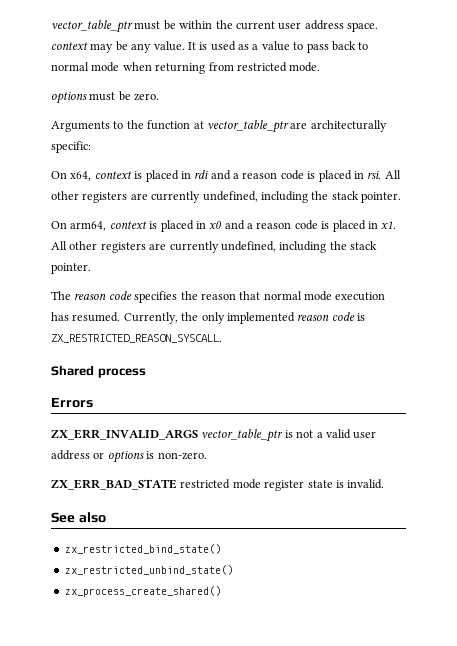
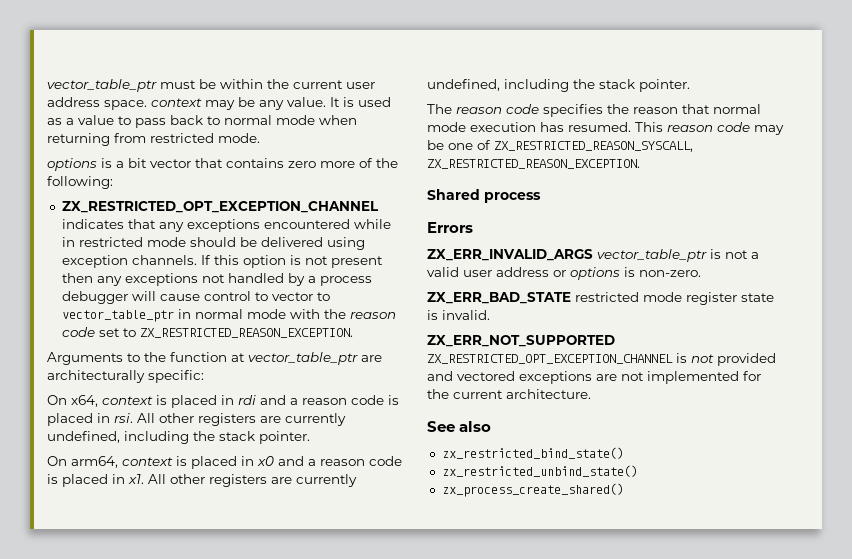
- options must be zero.
+ options is a bit vector that contains zero more of the following:
+ ZX_RESTRICTED_OPT_EXCEPTION_CHANNEL indicates that any exceptions encountered while in restricted mode should be delivered using exception channels. If this option is not present then any exceptions not handled by a process debugger will cause control to vector to vector_table_ptr in normal mode with the reason code set to ZX_RESTRICTED_REASON_EXCEPTION.
- Currently, the only implemented reason code is ZX_RESTRICTED_REASON_SYSCALL.
+ This reason code may be one of ZX_RESTRICTED_REASON_SYSCALL, ZX_RESTRICTED_REASON_EXCEPTION.
+ ZX_ERR_NOT_SUPPORTED ZX_RESTRICTED_OPT_EXCEPTION_CHANNEL is not provided and vectored exceptions are not implemented for the current architecture.

